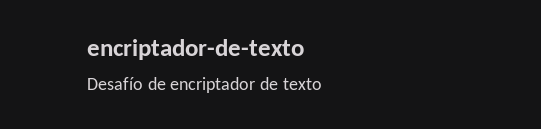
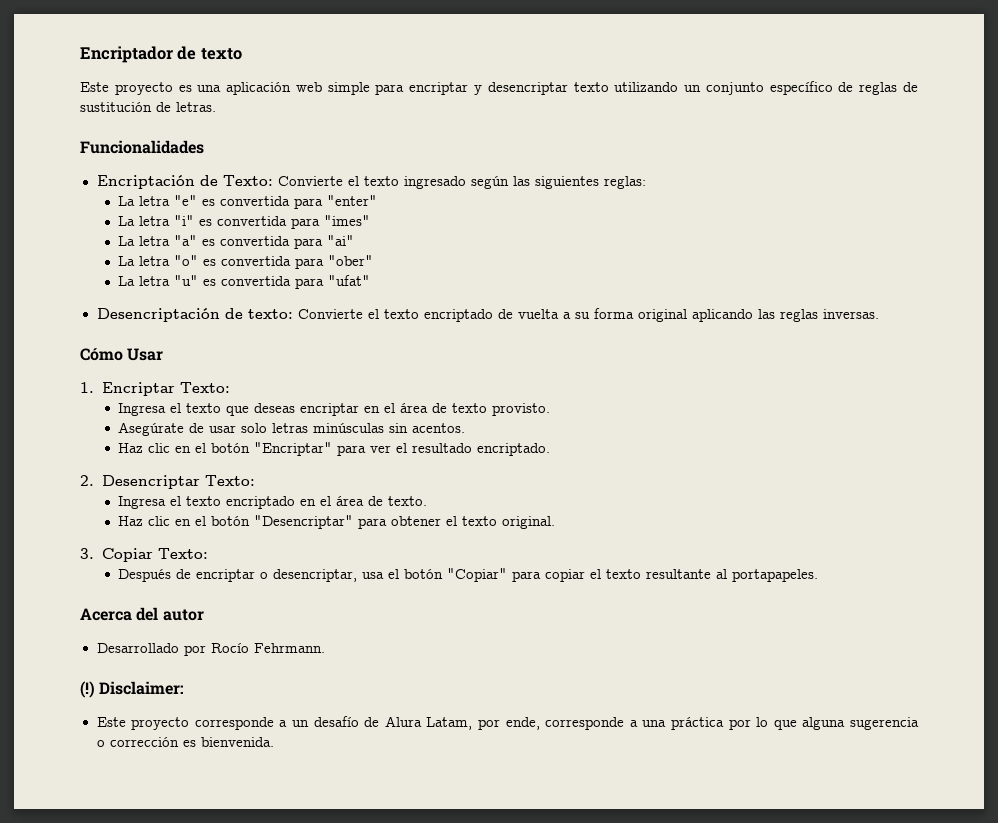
- encriptador-de-texto
- Desafío de encriptador de texto
+ Encriptador de texto
+ Este proyecto es una aplicación web simple para encriptar y desencriptar texto utilizando un conjunto específico de reglas de sustitución de letras.
+ Funcionalidades
+ Encriptación de Texto: Convierte el texto ingresado según las siguientes reglas:
+ La letra "e" es convertida para "enter"
+ La letra "i" es convertida para "imes"
+ La letra "a" es convertida para "ai"
+ La letra "o" es convertida para "ober"
+ La letra "u" es convertida para "ufat"
+ Desencriptación de texto: Convierte el texto encriptado de vuelta a su forma original aplicando las reglas inversas.
+ Cómo Usar
+ 1. Encriptar Texto:
+ Ingresa el texto que deseas encriptar en el área de texto provisto.
+ Asegúrate de usar solo letras minúsculas sin acentos.
+ Haz clic en el botón "Encriptar" para ver el resultado encriptado.
+ 2. Desencriptar Texto:
+ Ingresa el texto encriptado en el área de texto.
+ Haz clic en el botón "Desencriptar" para obtener el texto original.
+ 3. Copiar Texto:
+ Después de encriptar o desencriptar, usa el botón "Copiar" para copiar el texto resultante al portapapeles.
+ Acerca del autor
+ Desarrollado por Rocío Fehrmann.
+ (!) Disclaimer:
+ Este proyecto corresponde a un desafío de Alura Latam, por ende, corresponde a una práctica por lo que alguna sugerencia o corrección es bienvenida.

